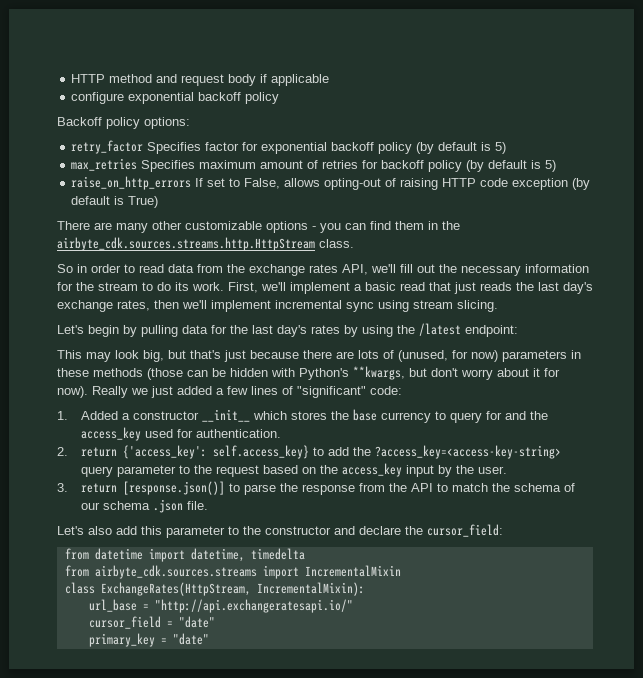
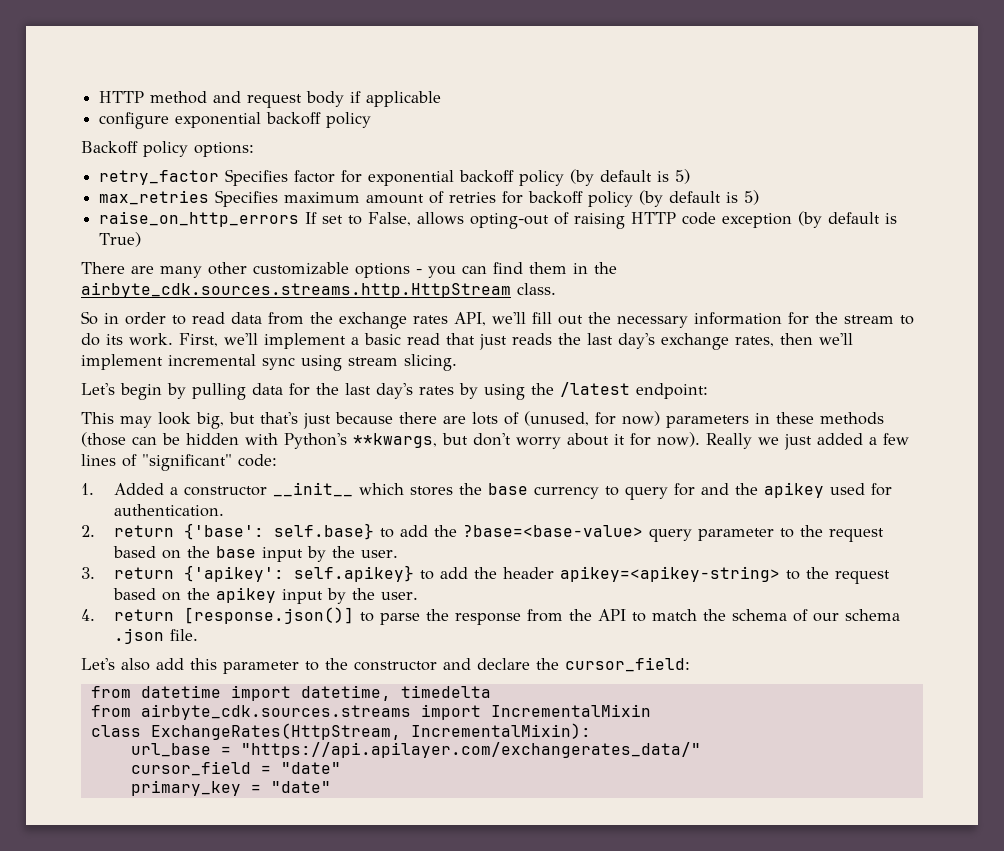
- 1. Added a constructor __init__ which stores the base currency to query for and the access_key used for authentication.
+ 1. Added a constructor __init__ which stores the base currency to query for and the apikey used for authentication.
- 2. return {'access_key': self.access_key} to add the ?access_key=<access-key-string> query parameter to the request based on the access_key input by the user.
- 3. return [response.json()] to parse the response from the API to match the schema of our schema .json file.
+ 2. return {'base': self.base} to add the ?base=<base-value> query parameter to the request based on the base input by the user.
+ 3. return {'apikey': self.apikey} to add the header apikey=<apikey-string> to the request based on the apikey input by the user.
+ 4. return [response.json()] to parse the response from the API to match the schema of our schema .json file.
- url_base = "http://api.exchangeratesapi.io/"
+ url_base = "https://api.apilayer.com/exchangerates_data/"

